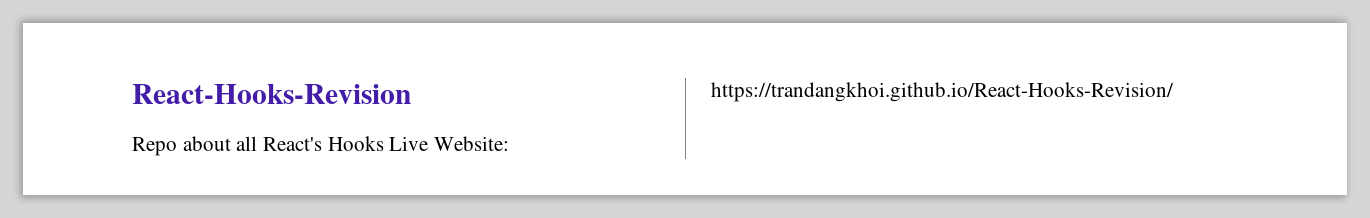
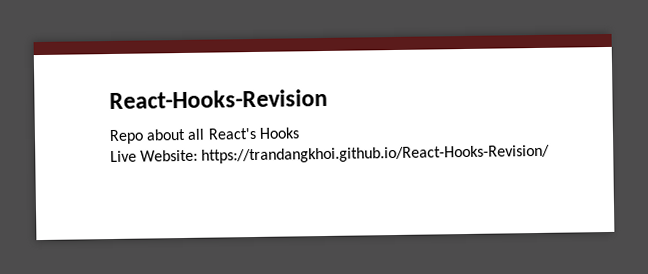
- Repo about all React's Hooks Live Website: https://trandangkhoi.github.io/React-Hooks-Revision/
+ Repo about all React's Hooks
+ Live Website: https://trandangkhoi.github.io/React-Hooks-Revision/

